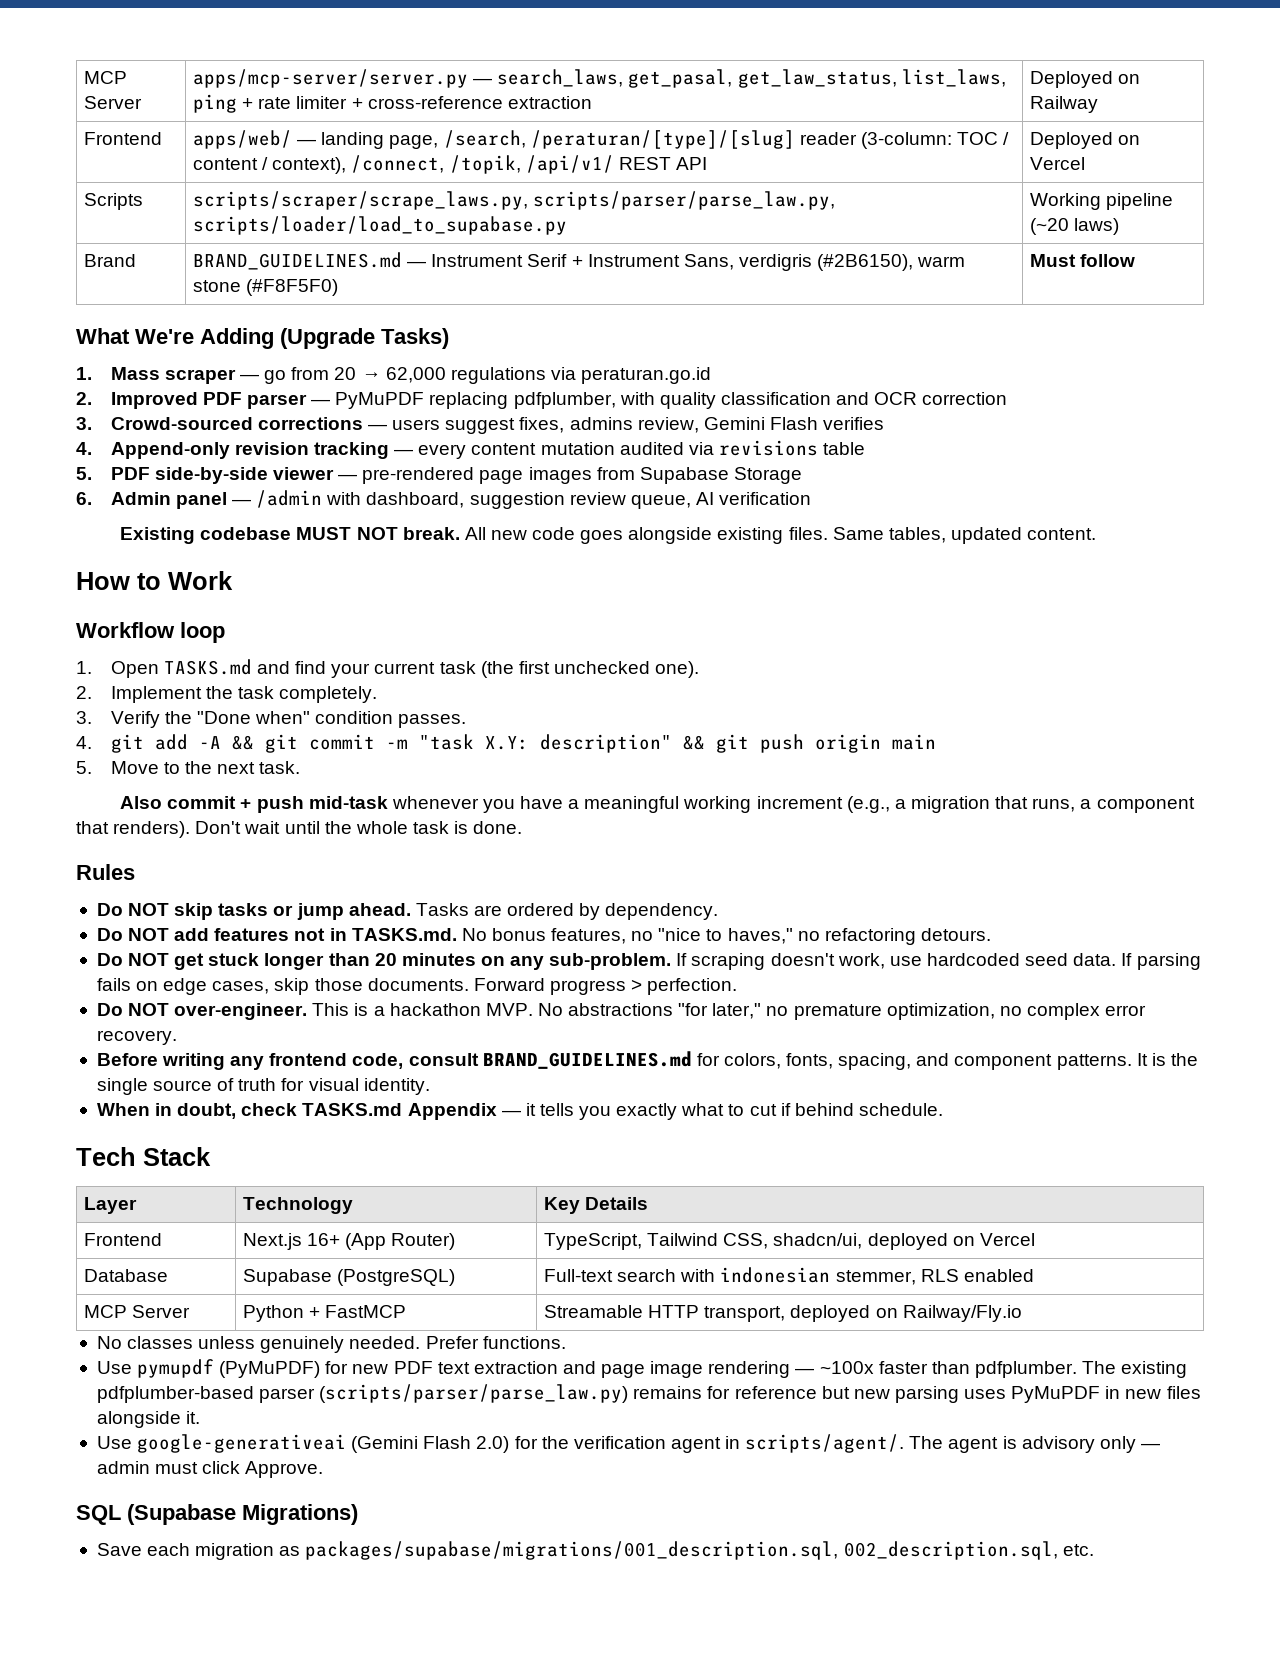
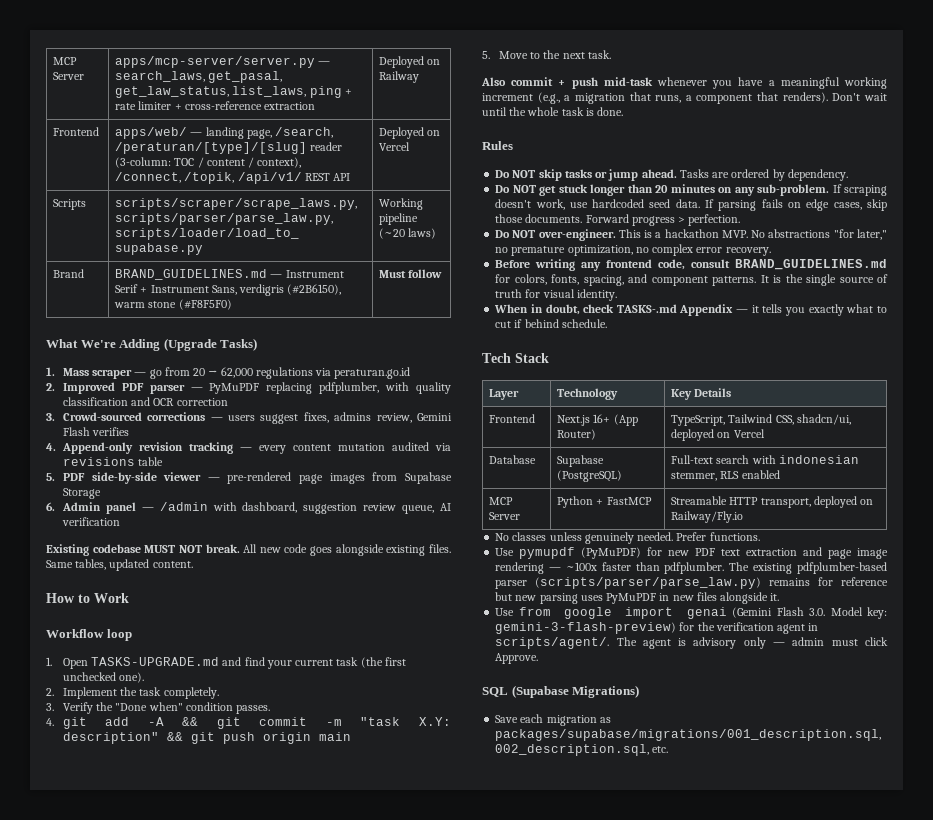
- 1. Open TASKS.md and find your current task (the first unchecked one).
+ 1. Open TASKS-UPGRADE.md and find your current task (the first unchecked one).
- Do NOT add features not in TASKS.md. No bonus features, no "nice to haves," no refactoring detours.
- When in doubt, check TASKS.md Appendix — it tells you exactly what to cut if behind schedule.
+ When in doubt, check TASKS-.md Appendix — it tells you exactly what to cut if behind schedule.
- Use google-generativeai (Gemini Flash 2.0) for the verification agent in scripts/agent/.
+ Use from google import genai (Gemini Flash 3.0. Model key: gemini-3-flash-preview) for the verification agent in scripts/agent/.

